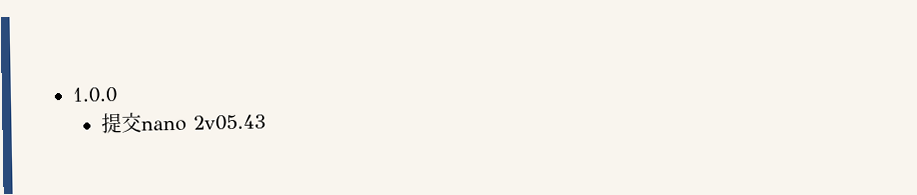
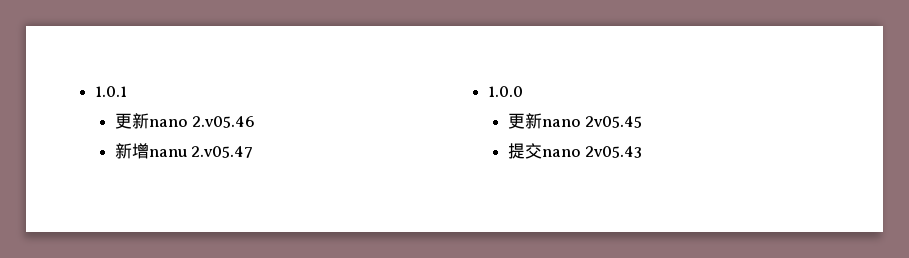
+ 1.0.1
+ 更新nano 2.v05.46
+ 新增nanu 2.v05.47
  1.0.0
+ 更新nano 2v05.45

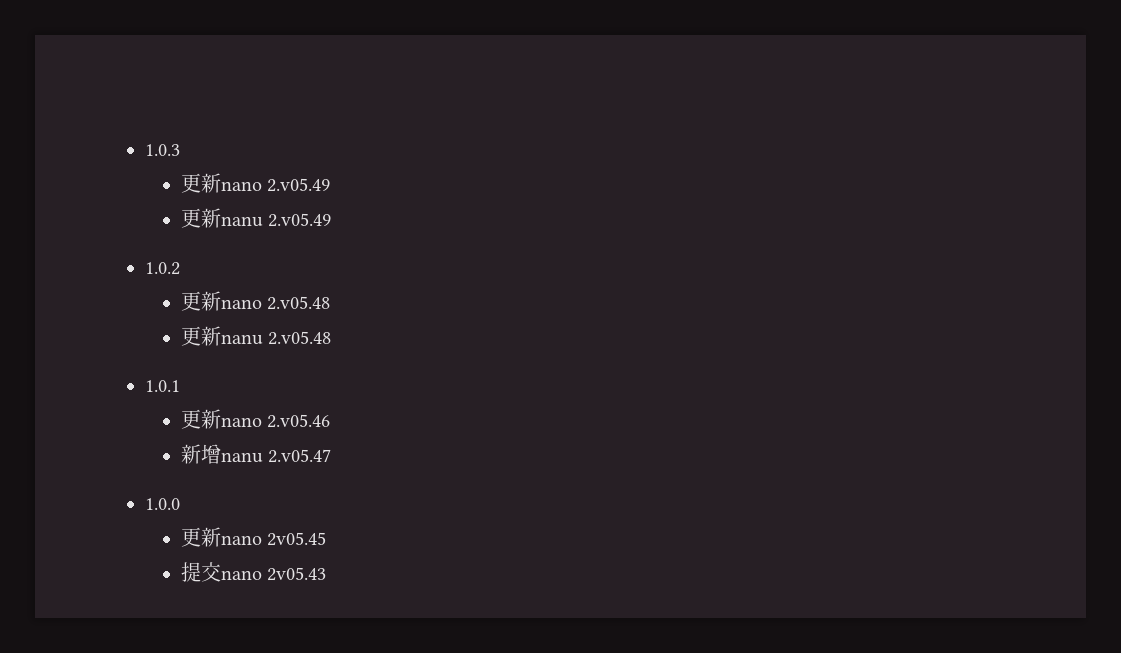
+ 1.0.3
+ 更新nano 2.v05.49
+ 更新nanu 2.v05.49
+ 1.0.2
+ 更新nano 2.v05.48
+ 更新nanu 2.v05.48

